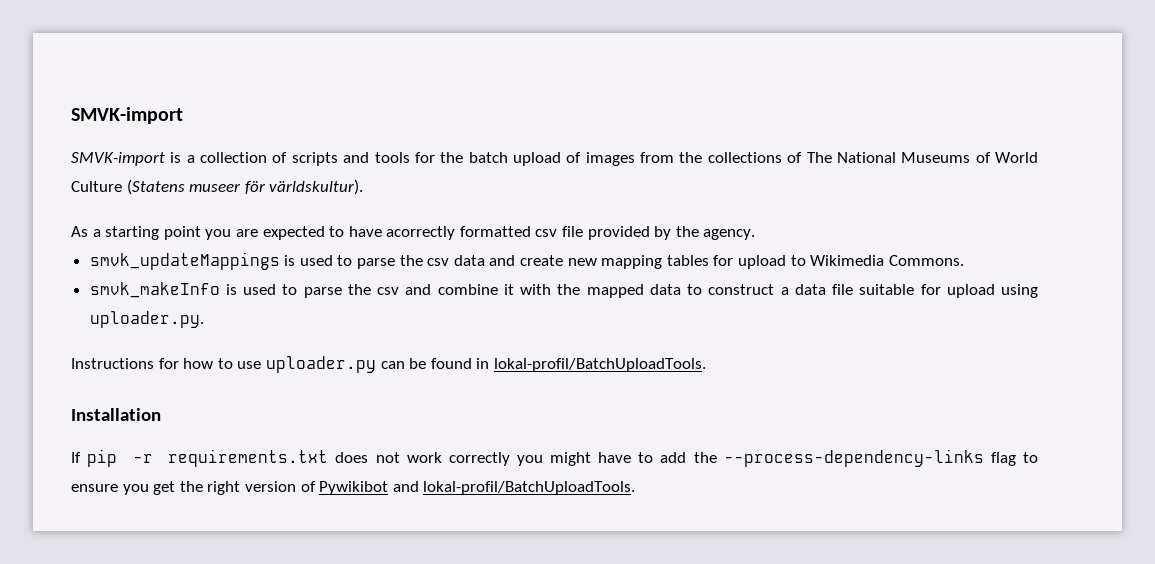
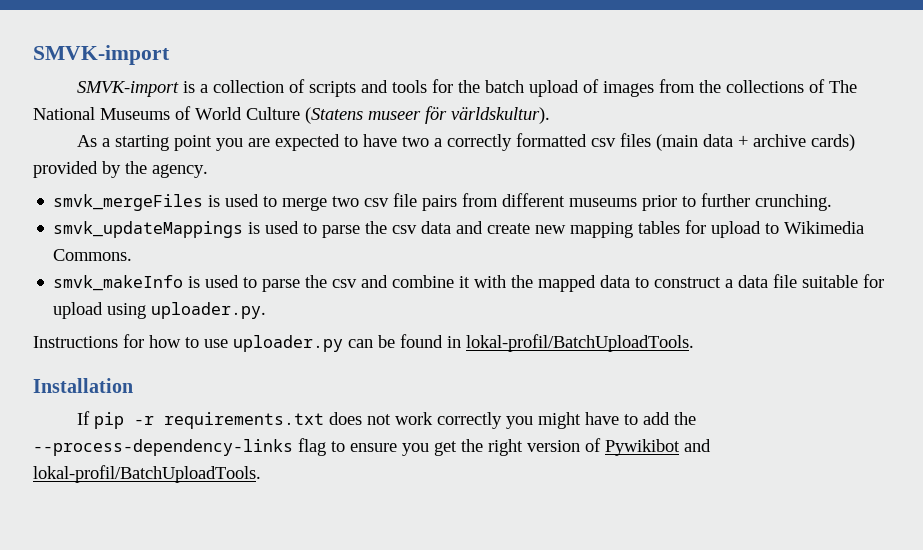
- As a starting point you are expected to have acorrectly formatted csv file provided by the agency.
+ As a starting point you are expected to have two a correctly formatted csv files (main data + archive cards) provided by the agency.
+ smvk_mergeFiles is used to merge two csv file pairs from different museums prior to further crunching.

